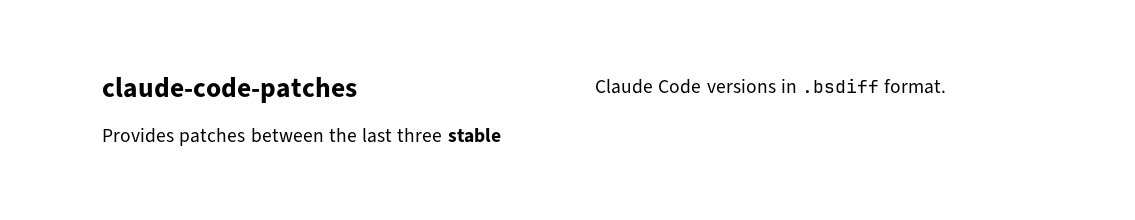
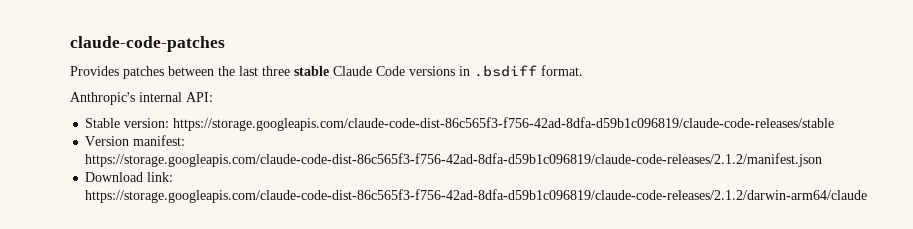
+ Anthropic's internal API:
+ Stable version: https://storage.googleapis.com/claude-code-dist-86c565f3-f756-42ad-8dfa-d59b1c096819/claude-code-releases/stable
+ Version manifest: https://storage.googleapis.com/claude-code-dist-86c565f3-f756-42ad-8dfa-d59b1c096819/claude-code-releases/2.1.2/manifest.json
+ Download link: https://storage.googleapis.com/claude-code-dist-86c565f3-f756-42ad-8dfa-d59b1c096819/claude-code-releases/2.1.2/darwin-arm64/claude

